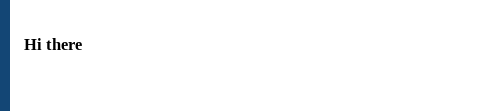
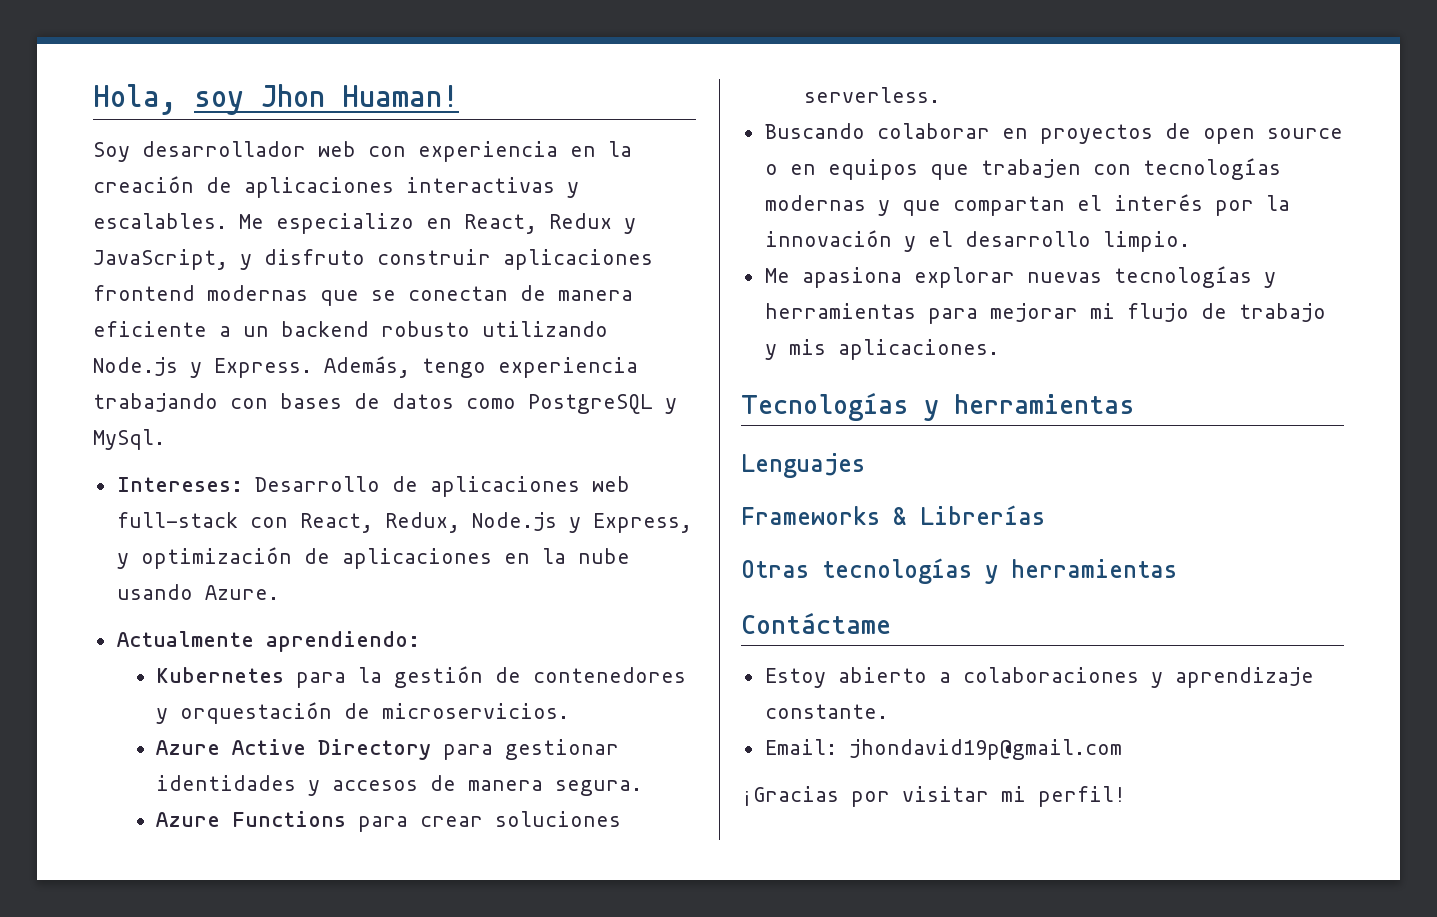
- Hi there
+ Hola, soy Jhon Huaman!
+ Soy desarrollador web con experiencia en la creación de aplicaciones interactivas y escalables. Me especializo en React, Redux y JavaScript, y disfruto construir aplicaciones frontend modernas que se conectan de manera eficiente a un backend robusto utilizando Node.js y Express. Además, tengo experiencia trabajando con bases de datos como PostgreSQL y MySql.
+ Intereses: Desarrollo de aplicaciones web full-stack con React, Redux, Node.js y Express, y optimización de aplicaciones en la nube usando Azure.
+ Actualmente aprendiendo:
+ Kubernetes para la gestión de contenedores y orquestación de microservicios.
+ Azure Active Directory para gestionar identidades y accesos de manera segura.
+ Azure Functions para crear soluciones serverless.
+ Buscando colaborar en proyectos de open source o en equipos que trabajen con tecnologías modernas y que compartan el interés por la innovación y el desarrollo limpio.
+ Me apasiona explorar nuevas tecnologías y herramientas para mejorar mi flujo de trabajo y mis aplicaciones.
+ Tecnologías y herramientas
+ Lenguajes
+ Frameworks & Librerías
+ Otras tecnologías y herramientas
+ Contáctame
+ Estoy abierto a colaboraciones y aprendizaje constante.
+ Email: jhondavid19p@gmail.com
+ ¡Gracias por visitar mi perfil!

